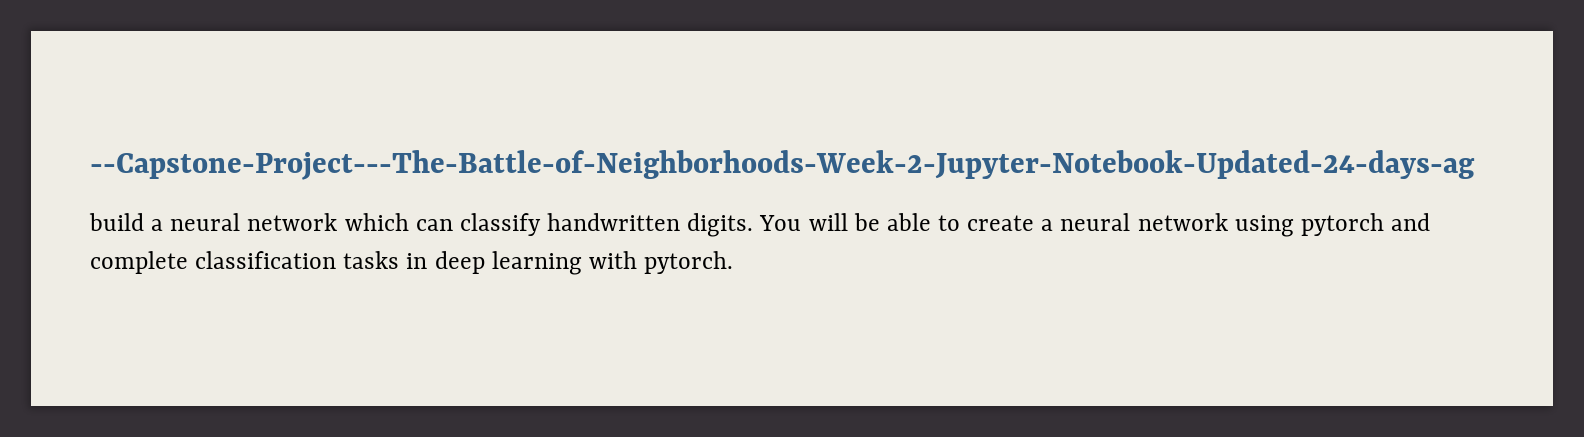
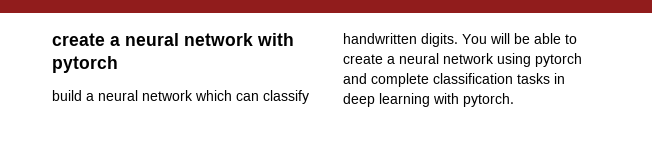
- --Capstone-Project---The-Battle-of-Neighborhoods-Week-2-Jupyter-Notebook-Updated-24-days-ag
+ create a neural network with pytorch

